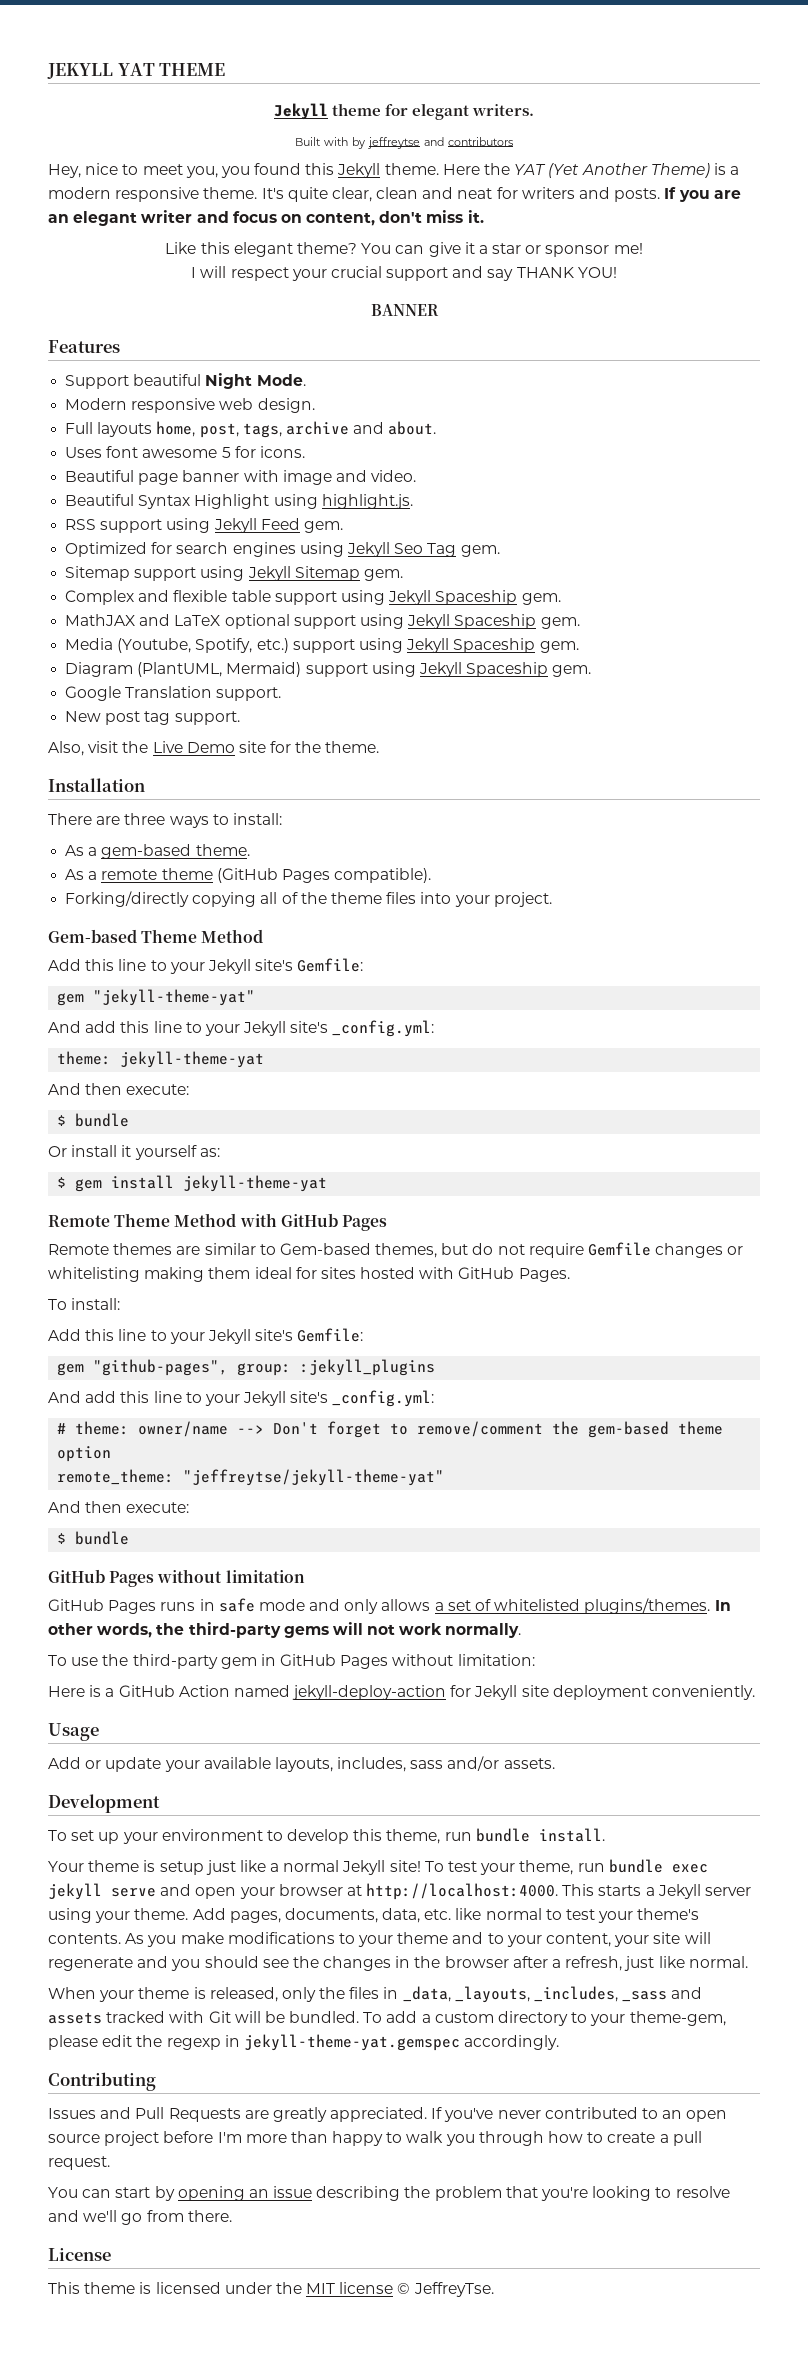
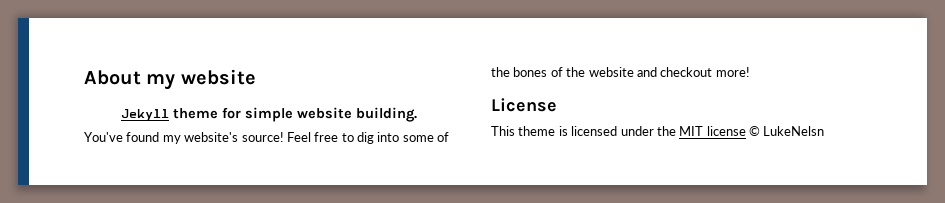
- JEKYLL YAT THEME
+ About my website
- Jekyll theme for elegant writers.
- Built with by jeffreytse and contributors
- Hey, nice to meet you, you found this Jekyll theme. Here the YAT (Yet Another Theme) is a modern responsive theme. It's quite clear, clean and neat for writers and posts. If you are an elegant writer and focus on content, don't miss it.
- Like this elegant theme? You can give it a star or sponsor me!
- I will respect your crucial support and say THANK YOU!
- BANNER
- Features
- Support beautiful Night Mode.
- Modern responsive web design.
- Full layouts home, post, tags, archive and about.
- Uses font awesome 5 for icons.
- Beautiful page banner with image and video.
- Beautiful Syntax Highlight using highlight.js.
- RSS support using Jekyll Feed gem.
- Optimized for search engines using Jekyll Seo Tag gem.
- Sitemap support using Jekyll Sitemap gem.
- Complex and flexible table support using Jekyll Spaceship gem.
- MathJAX and LaTeX optional support using Jekyll Spaceship gem.
- Media (Youtube, Spotify, etc.) support using Jekyll Spaceship gem.
- Diagram (PlantUML, Mermaid) support using Jekyll Spaceship gem.
- Google Translation support.
- New post tag support.
- Also, visit the Live Demo site for the theme.
- Installation
- There are three ways to install:
- As a gem-based theme.
- As a remote theme (GitHub Pages compatible).
- Forking/directly copying all of the theme files into your project.
- Gem-based Theme Method
- Add this line to your Jekyll site's Gemfile:
- gem "jekyll-theme-yat"
- And add this line to your Jekyll site's _config.yml:
- theme: jekyll-theme-yat
- And then execute:
- $ bundle
- Or install it yourself as:
- $ gem install jekyll-theme-yat
- Remote Theme Method with GitHub Pages
- Remote themes are similar to Gem-based themes, but do not require Gemfile changes or whitelisting making them ideal for sites hosted with GitHub Pages.
- To install:
- Add this line to your Jekyll site's Gemfile:
- gem "github-pages", group: :jekyll_plugins
- And add this line to your Jekyll site's _config.yml:
- # theme: owner/name --> Don't forget to remove/comment the gem-based theme option
- remote_theme: "jeffreytse/jekyll-theme-yat"
- And then execute:
- $ bundle
- GitHub Pages without limitation
- GitHub Pages runs in safe mode and only allows a set of whitelisted plugins/themes. In other words, the third-party gems will not work normally.
- To use the third-party gem in GitHub Pages without limitation:
- Here is a GitHub Action named jekyll-deploy-action for Jekyll site deployment conveniently.
- Usage
- Add or update your available layouts, includes, sass and/or assets.
- Development
- To set up your environment to develop this theme, run bundle install.
- Your theme is setup just like a normal Jekyll site! To test your theme, run bundle exec jekyll serve and open your browser at http://localhost:4000. This starts a Jekyll server using your theme. Add pages, documents, data, etc. like normal to test your theme's contents. As you make modifications to your theme and to your content, your site will regenerate and you should see the changes in the browser after a refresh, just like normal.
- When your theme is released, only the files in _data, _layouts, _includes, _sass and assets tracked with Git will be bundled. To add a custom directory to your theme-gem, please edit the regexp in jekyll-theme-yat.gemspec accordingly.
- Contributing
- Issues and Pull Requests are greatly appreciated. If you've never contributed to an open source project before I'm more than happy to walk you through how to create a pull request.
- You can start by opening an issue describing the problem that you're looking to resolve and we'll go from there.
+ Jekyll theme for simple website building.
+ You've found my website's source! Feel free to dig into some of the bones of the website and checkout more!
- This theme is licensed under the MIT license © JeffreyTse.
+ This theme is licensed under the MIT license © LukeNelsn

